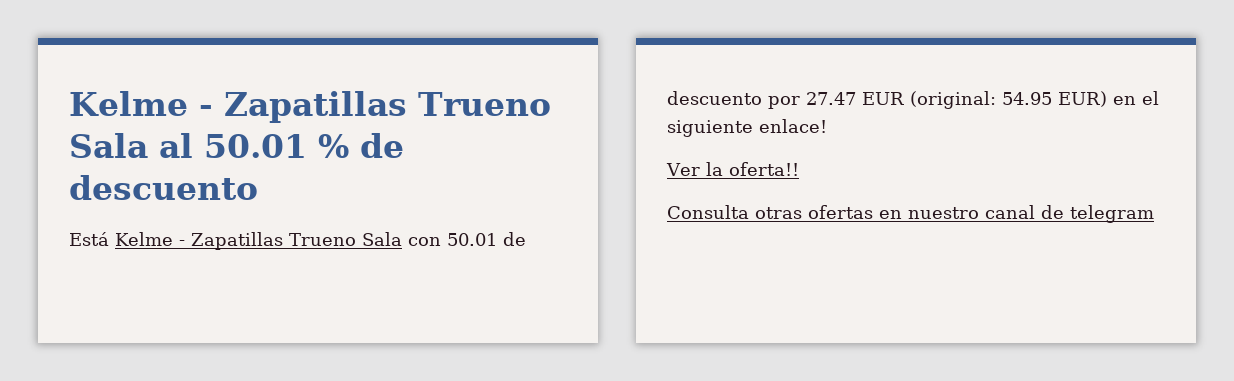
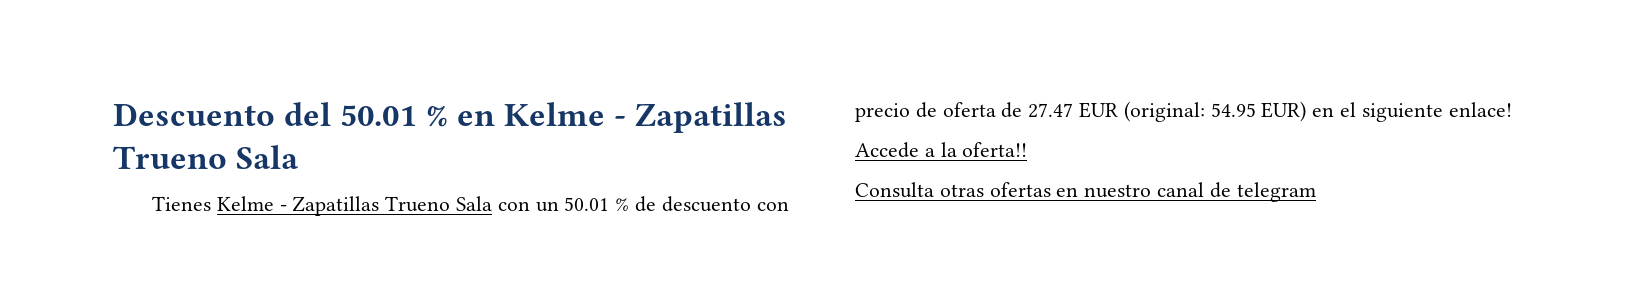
- Kelme - Zapatillas Trueno Sala al 50.01 % de descuento
- Está Kelme - Zapatillas Trueno Sala con 50.01 de descuento por 27.47 EUR (original: 54.95 EUR) en el siguiente enlace!
+ Descuento del 50.01 % en Kelme - Zapatillas Trueno Sala
+ Tienes Kelme - Zapatillas Trueno Sala con un 50.01 % de descuento con precio de oferta de 27.47 EUR (original: 54.95 EUR) en el siguiente enlace!
- Ver la oferta!!
+ Accede a la oferta!!

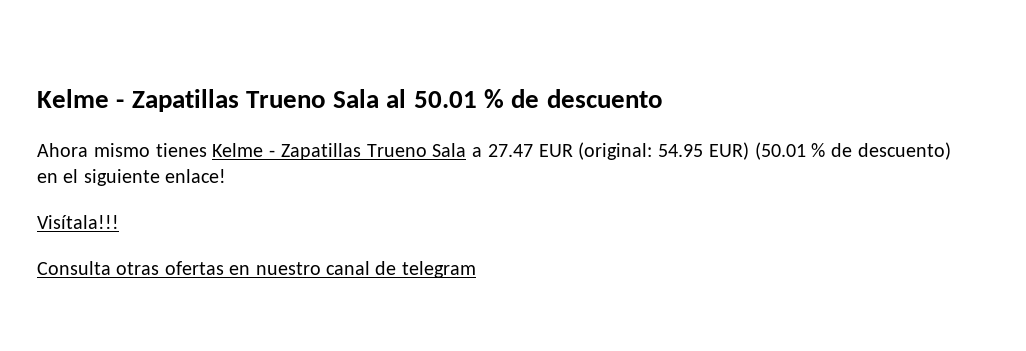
- Descuento del 50.01 % en Kelme - Zapatillas Trueno Sala
- Tienes Kelme - Zapatillas Trueno Sala con un 50.01 % de descuento con precio de oferta de 27.47 EUR (original: 54.95 EUR) en el siguiente enlace!
+ Kelme - Zapatillas Trueno Sala al 50.01 % de descuento
+ Ahora mismo tienes Kelme - Zapatillas Trueno Sala a 27.47 EUR (original: 54.95 EUR) (50.01 % de descuento) en el siguiente enlace!
- Accede a la oferta!!
+ Visítala!!!

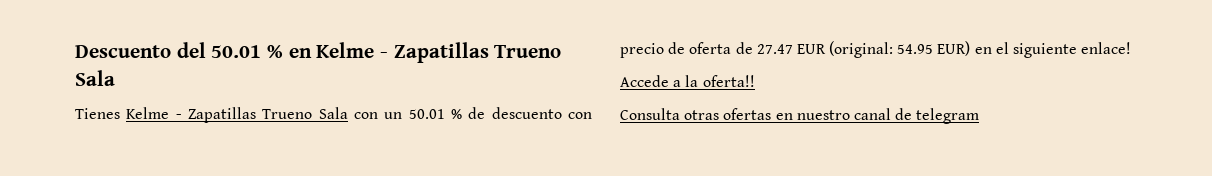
- Kelme - Zapatillas Trueno Sala al 50.01 % de descuento
- Ahora mismo tienes Kelme - Zapatillas Trueno Sala a 27.47 EUR (original: 54.95 EUR) (50.01 % de descuento) en el siguiente enlace!
+ Descuento del 50.01 % en Kelme - Zapatillas Trueno Sala
+ Tienes Kelme - Zapatillas Trueno Sala con un 50.01 % de descuento con precio de oferta de 27.47 EUR (original: 54.95 EUR) en el siguiente enlace!
- Visítala!!!
+ Accede a la oferta!!

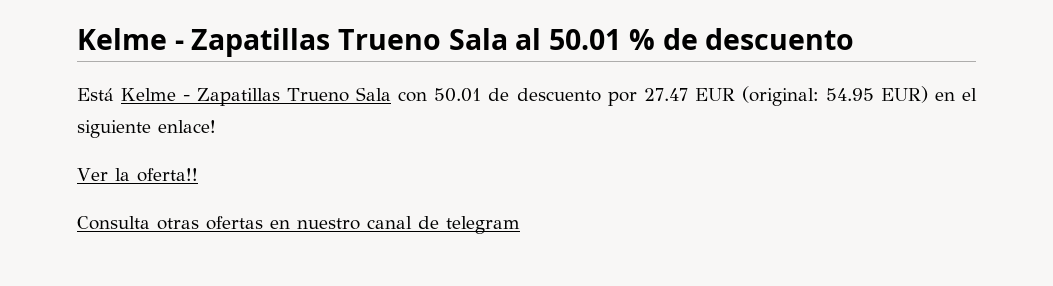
- Descuento del 50.01 % en Kelme - Zapatillas Trueno Sala
- Tienes Kelme - Zapatillas Trueno Sala con un 50.01 % de descuento con precio de oferta de 27.47 EUR (original: 54.95 EUR) en el siguiente enlace!
+ Kelme - Zapatillas Trueno Sala al 50.01 % de descuento
+ Está Kelme - Zapatillas Trueno Sala con 50.01 de descuento por 27.47 EUR (original: 54.95 EUR) en el siguiente enlace!
- Accede a la oferta!!
+ Ver la oferta!!

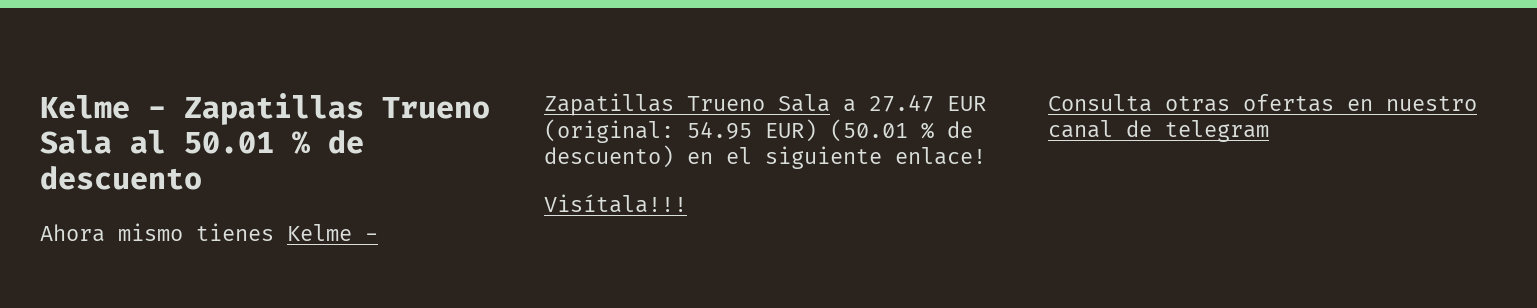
- Está Kelme - Zapatillas Trueno Sala con 50.01 de descuento por 27.47 EUR (original: 54.95 EUR) en el siguiente enlace!
+ Ahora mismo tienes Kelme - Zapatillas Trueno Sala a 27.47 EUR (original: 54.95 EUR) (50.01 % de descuento) en el siguiente enlace!
- Ver la oferta!!
+ Visítala!!!

